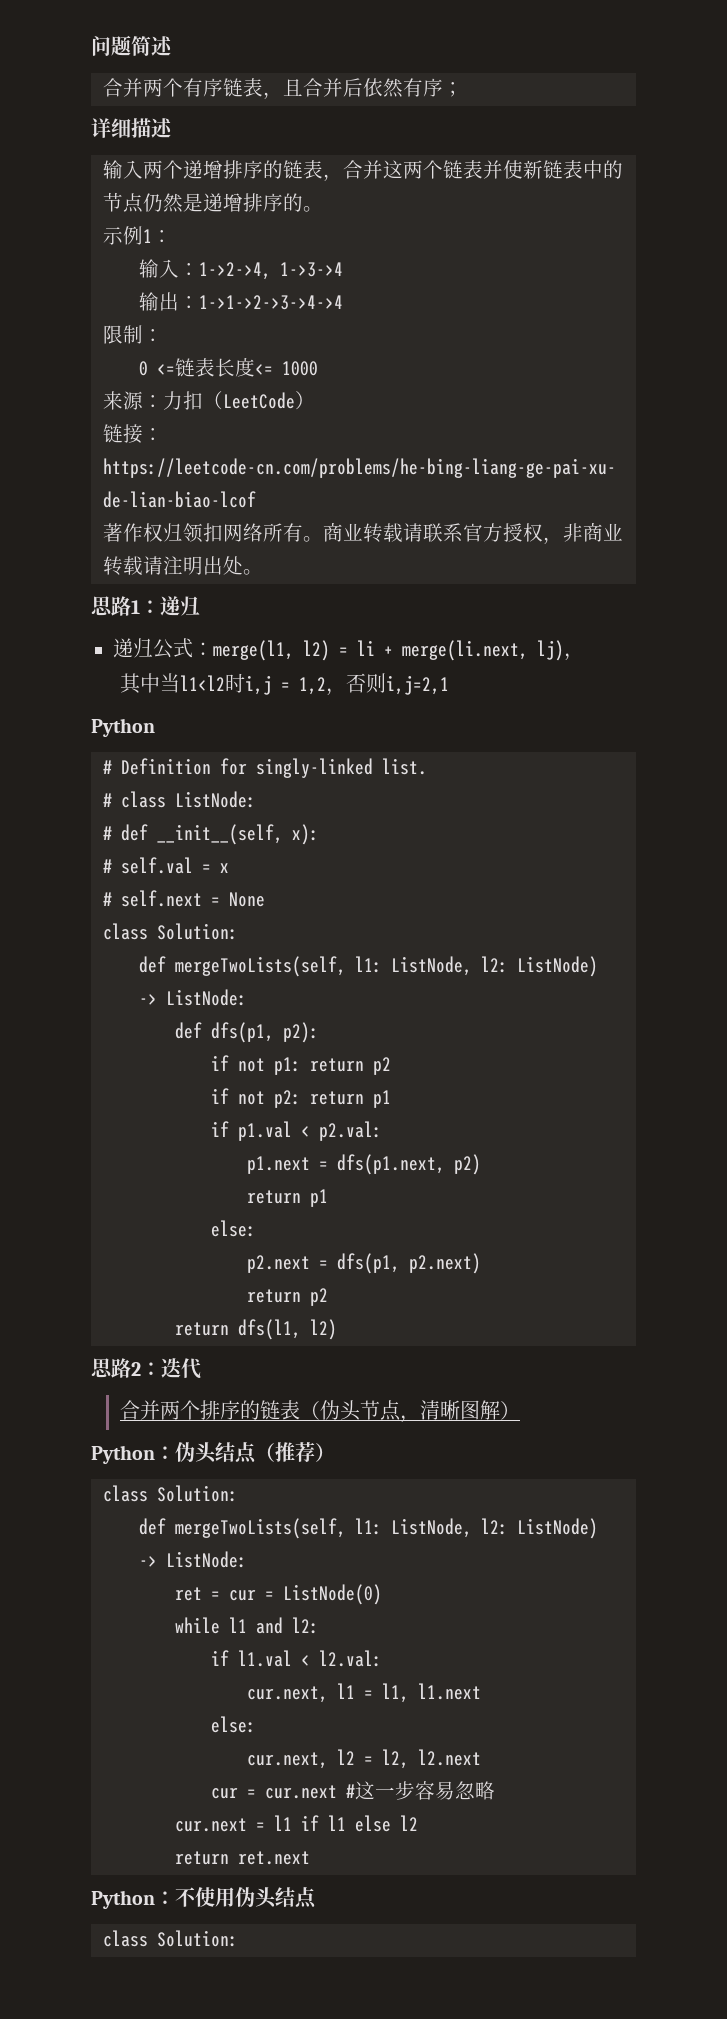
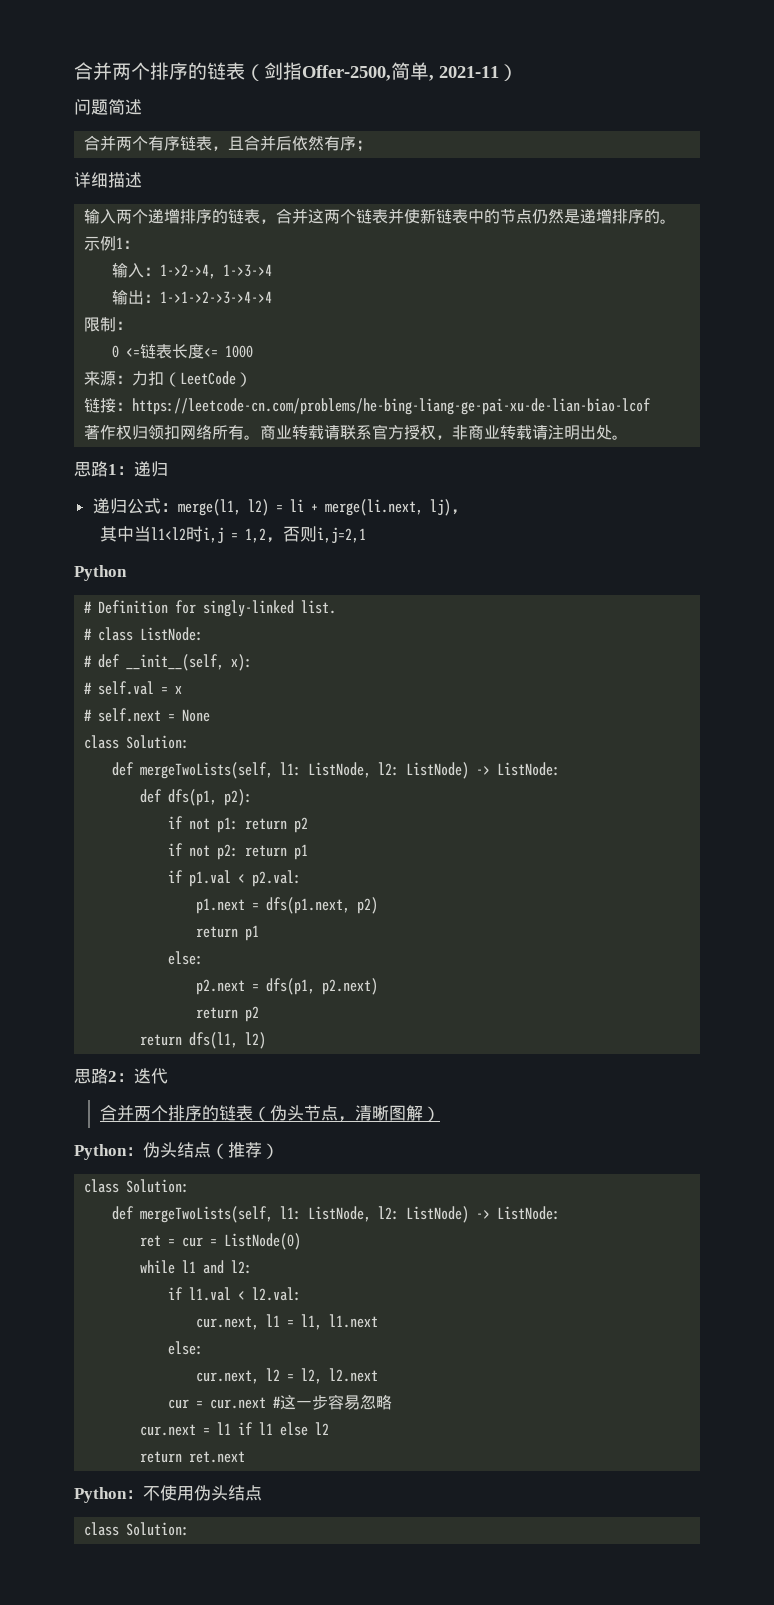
+ 合并两个排序的链表（剑指Offer-2500,简单, 2021-11）

